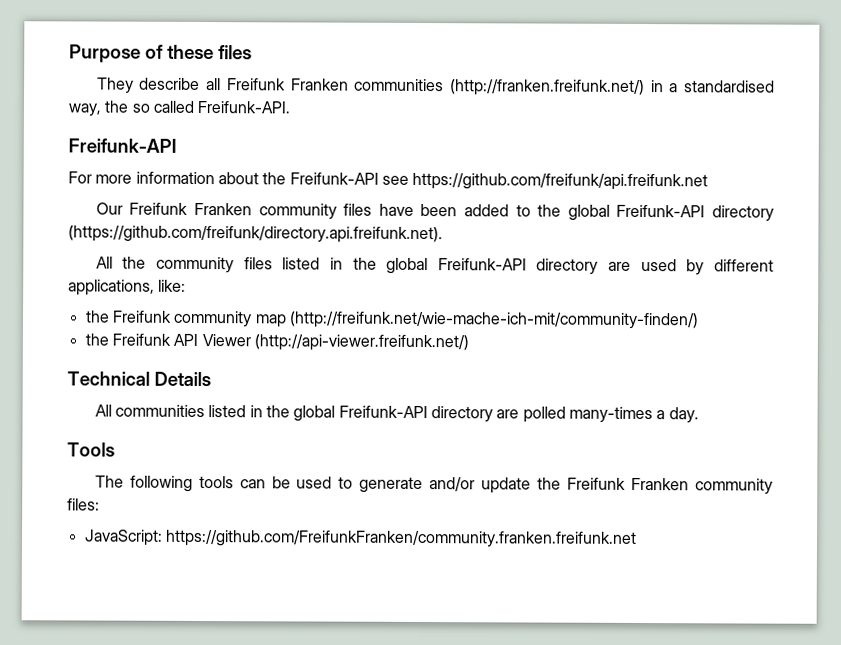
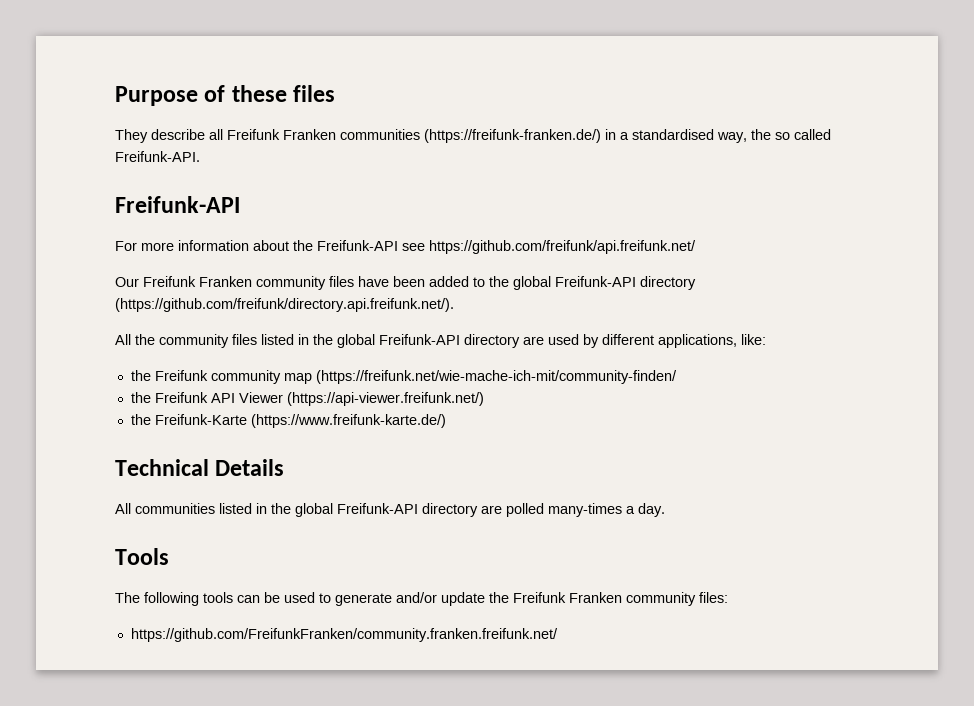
- They describe all Freifunk Franken communities (http://franken.freifunk.net/) in a standardised way, the so called Freifunk-API.
+ They describe all Freifunk Franken communities (https://freifunk-franken.de/) in a standardised way, the so called Freifunk-API.
- For more information about the Freifunk-API see https://github.com/freifunk/api.freifunk.net
+ For more information about the Freifunk-API see https://github.com/freifunk/api.freifunk.net/
- Our Freifunk Franken community files have been added to the global Freifunk-API directory (https://github.com/freifunk/directory.api.freifunk.net).
+ Our Freifunk Franken community files have been added to the global Freifunk-API directory (https://github.com/freifunk/directory.api.freifunk.net/).
- the Freifunk community map (http://freifunk.net/wie-mache-ich-mit/community-finden/)
+ the Freifunk community map (https://freifunk.net/wie-mache-ich-mit/community-finden/
- the Freifunk API Viewer (http://api-viewer.freifunk.net/)
+ the Freifunk API Viewer (https://api-viewer.freifunk.net/)
+ the Freifunk-Karte (https://www.freifunk-karte.de/)
- JavaScript: https://github.com/FreifunkFranken/community.franken.freifunk.net
+ https://github.com/FreifunkFranken/community.franken.freifunk.net/

